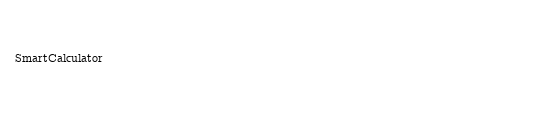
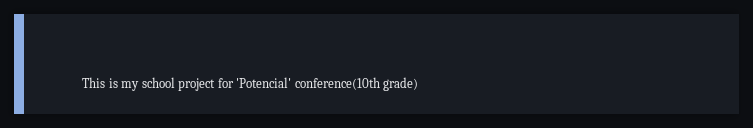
- SmartCalculator
+ This is my school project for 'Potencial' conference(10th grade)

